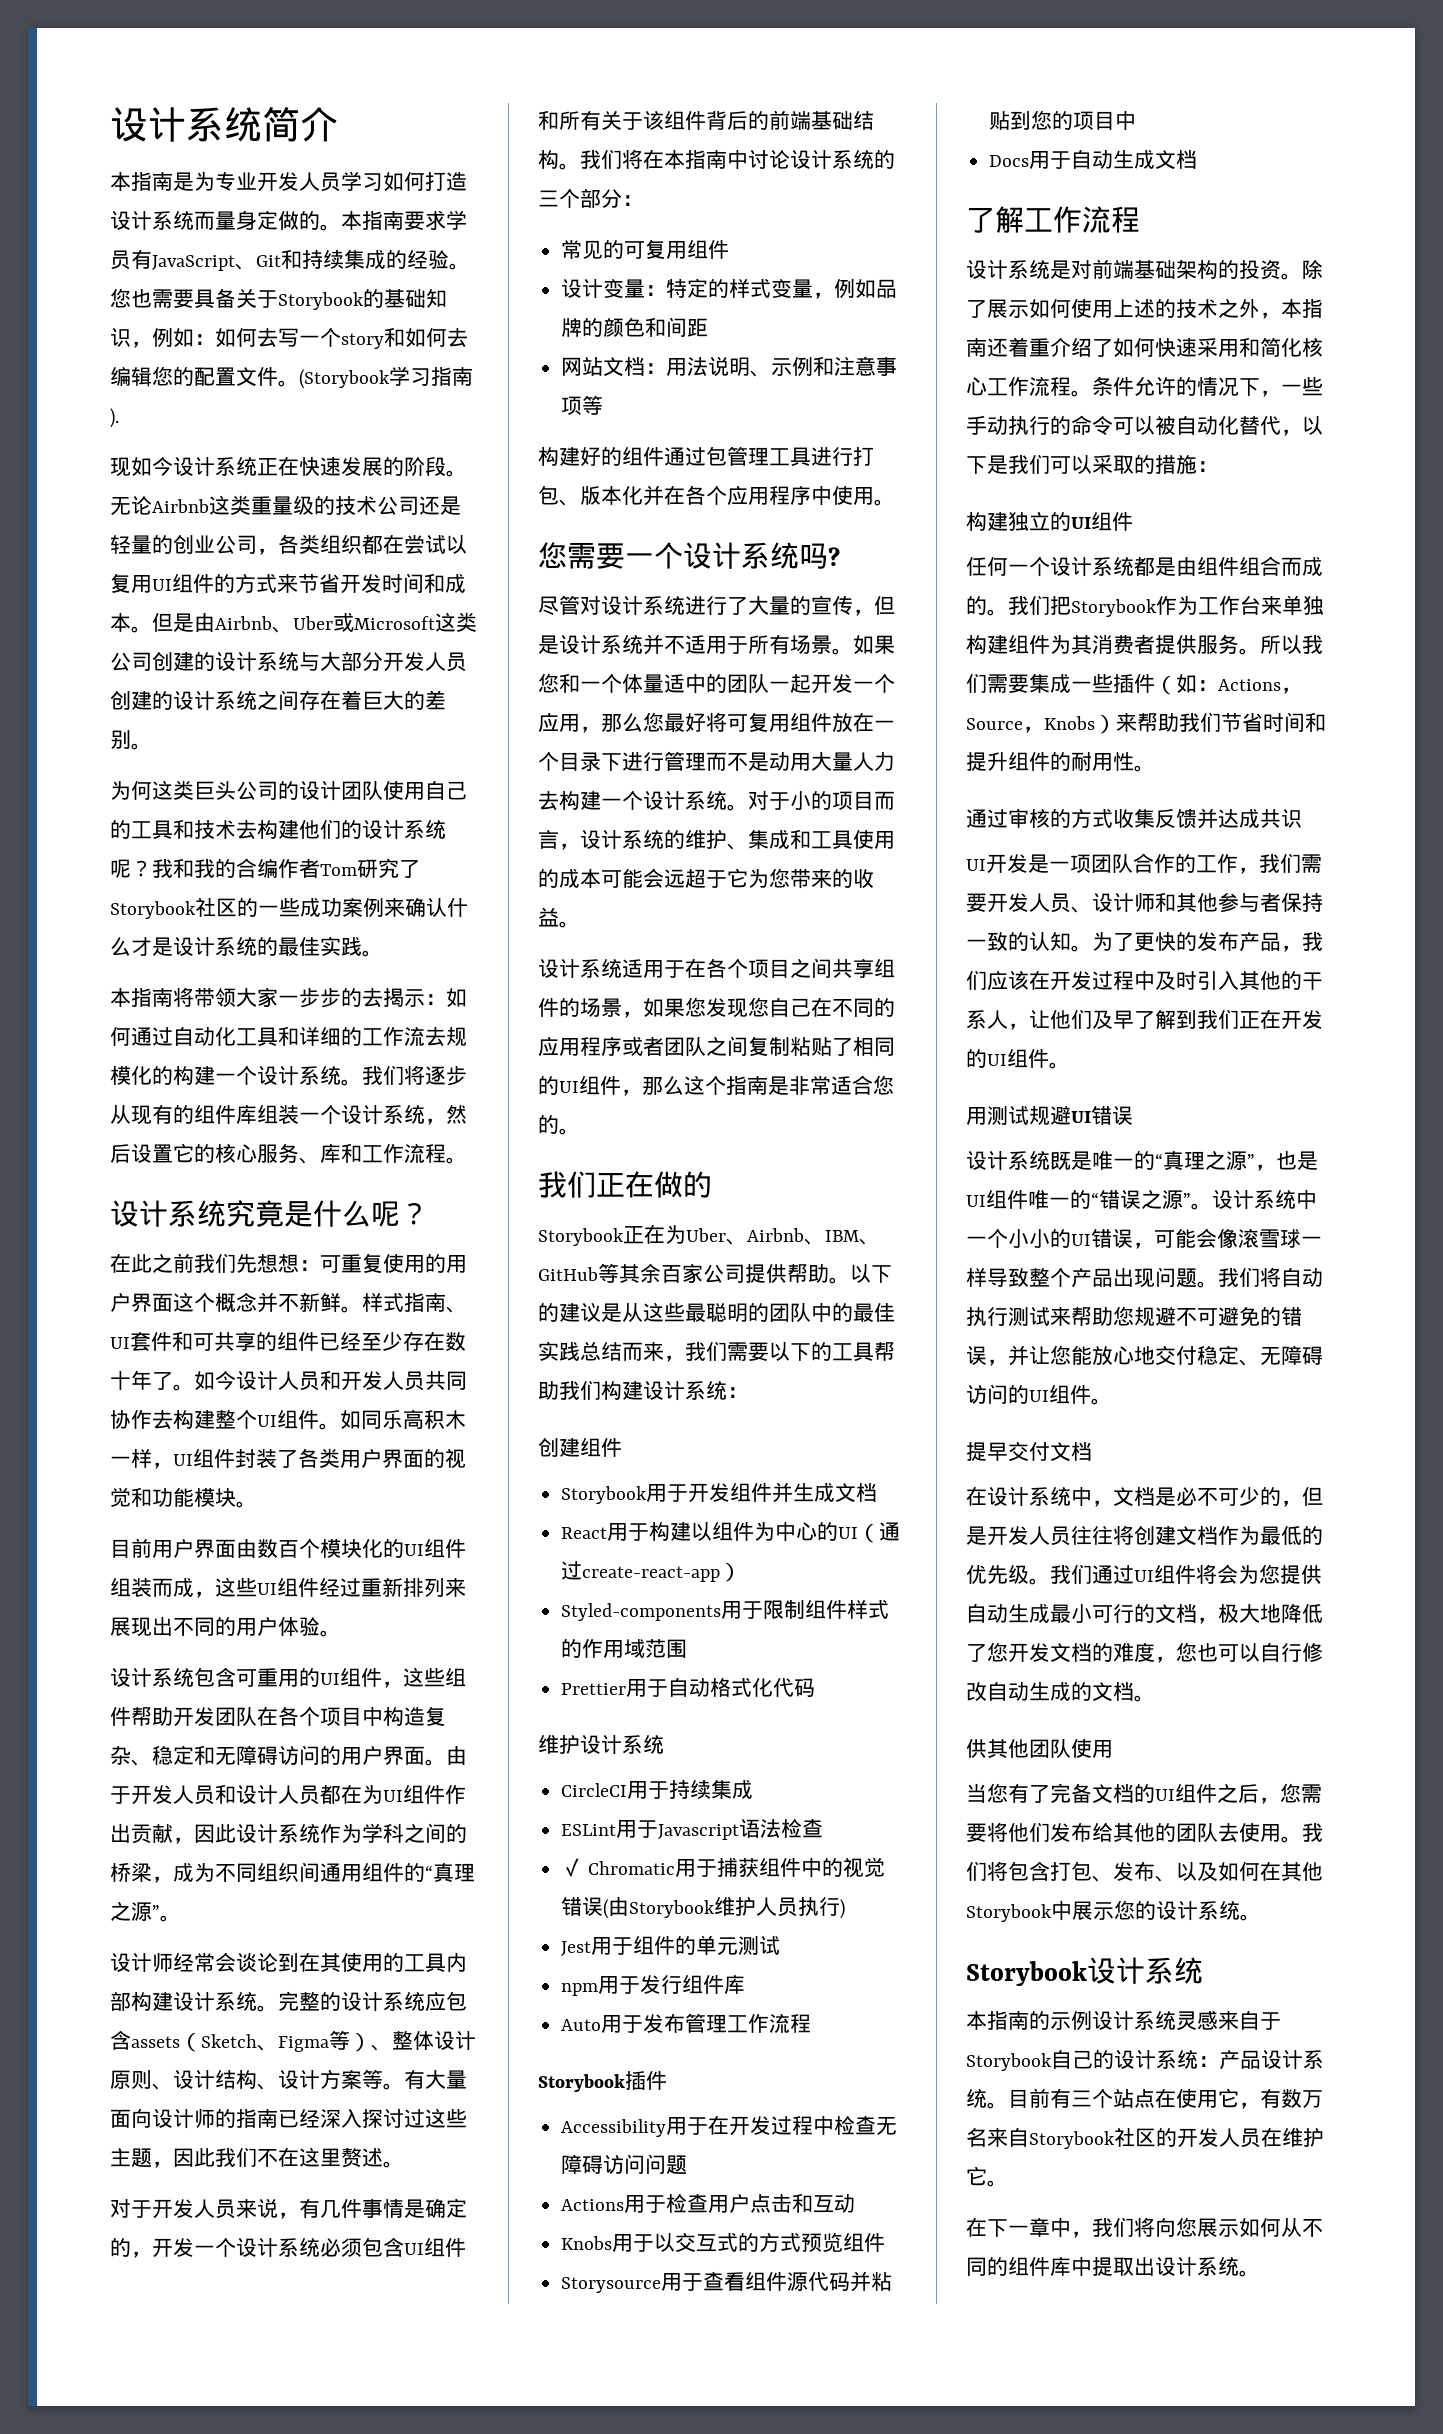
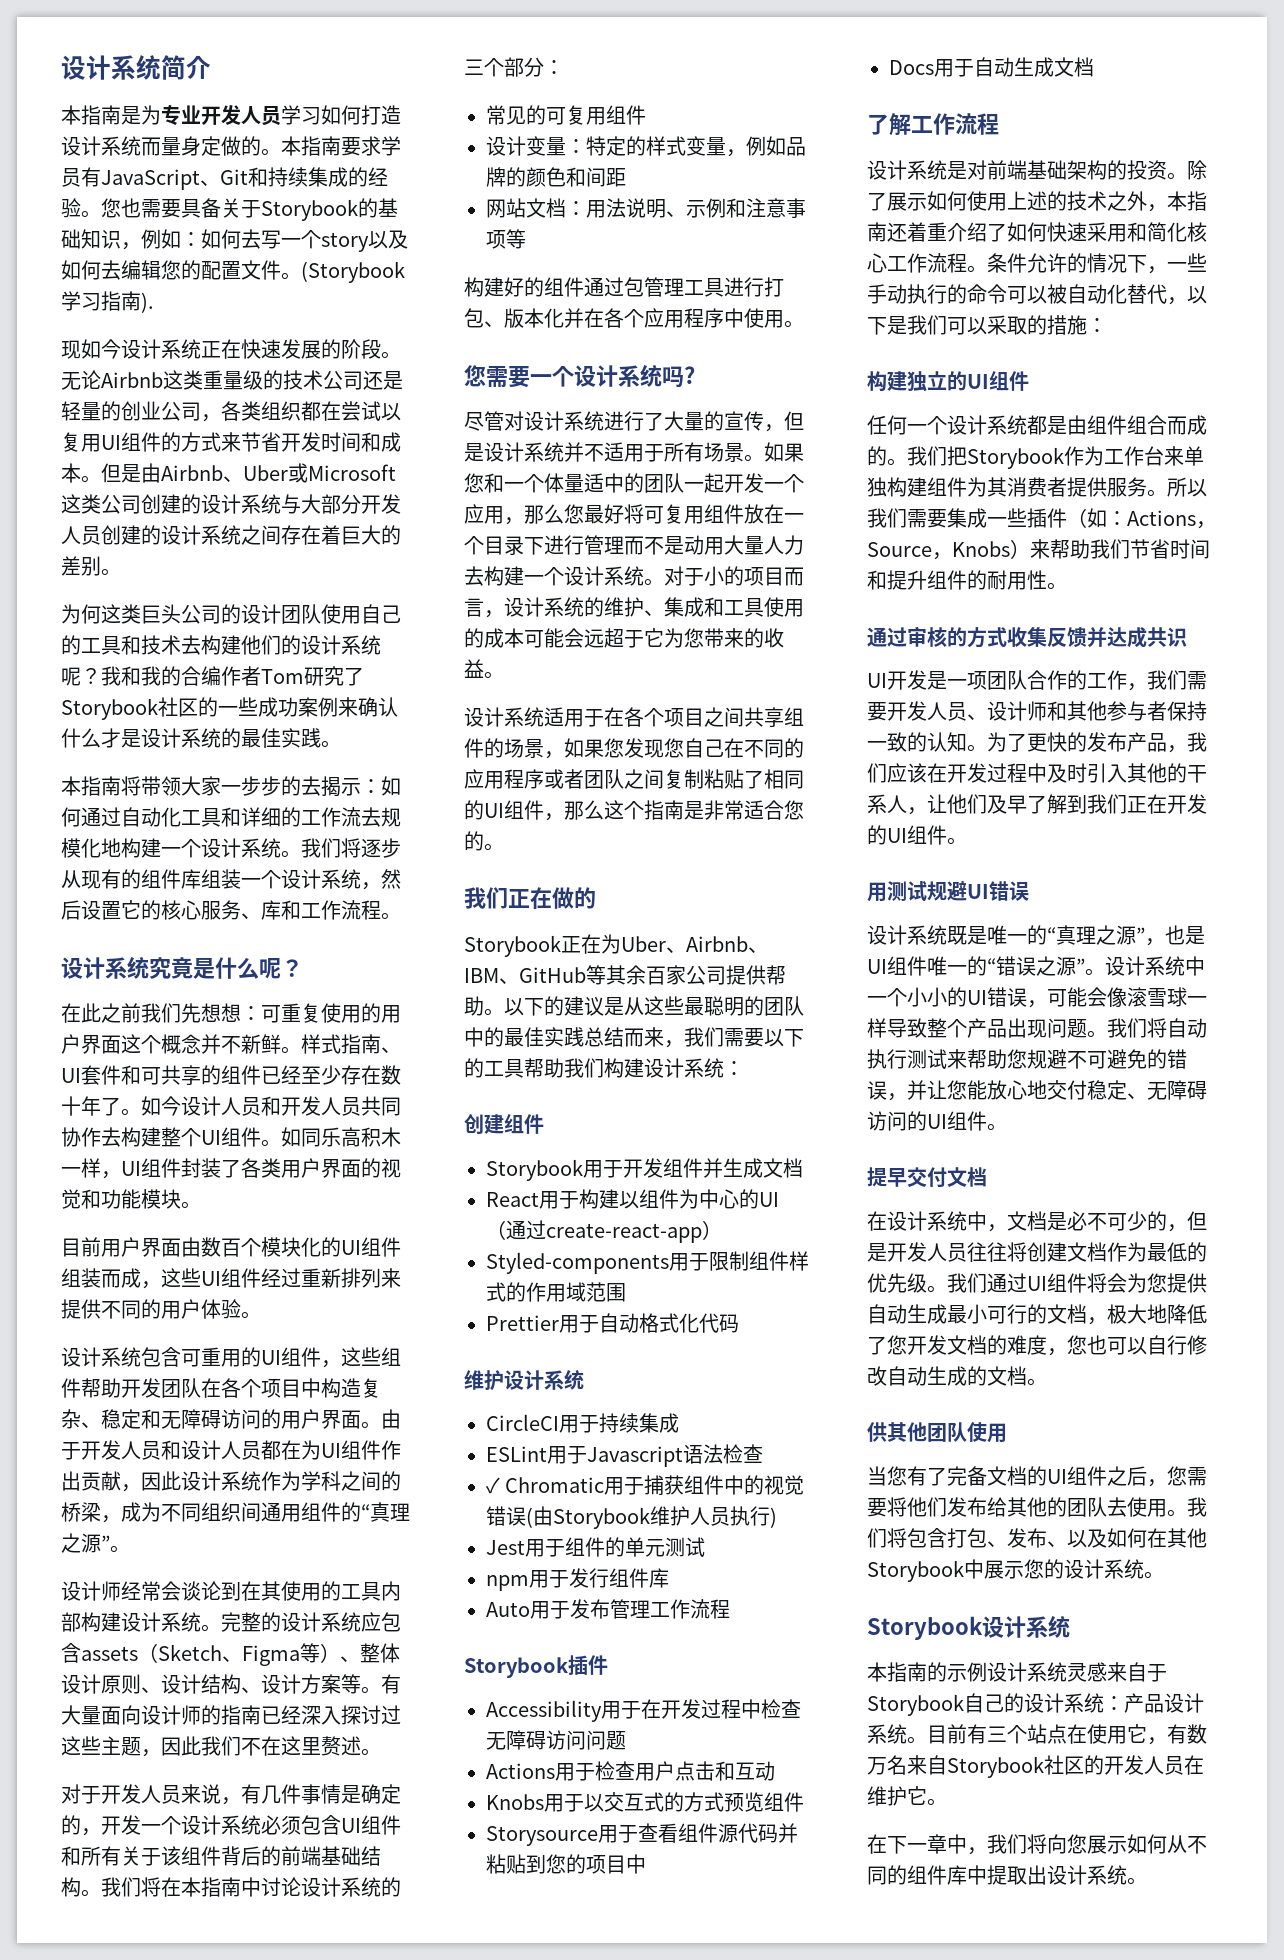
- 您也需要具备关于Storybook的基础知识，例如：如何去写一个story和如何去编辑您的配置文件。
+ 您也需要具备关于Storybook的基础知识，例如：如何去写一个story以及如何去编辑您的配置文件。
- 本指南将带领大家一步步的去揭示：如何通过自动化工具和详细的工作流去规模化的构建一个设计系统。
+ 本指南将带领大家一步步的去揭示：如何通过自动化工具和详细的工作流去规模化地构建一个设计系统。
- 目前用户界面由数百个模块化的UI组件组装而成，这些UI组件经过重新排列来展现出不同的用户体验。
+ 目前用户界面由数百个模块化的UI组件组装而成，这些UI组件经过重新排列来提供不同的用户体验。

